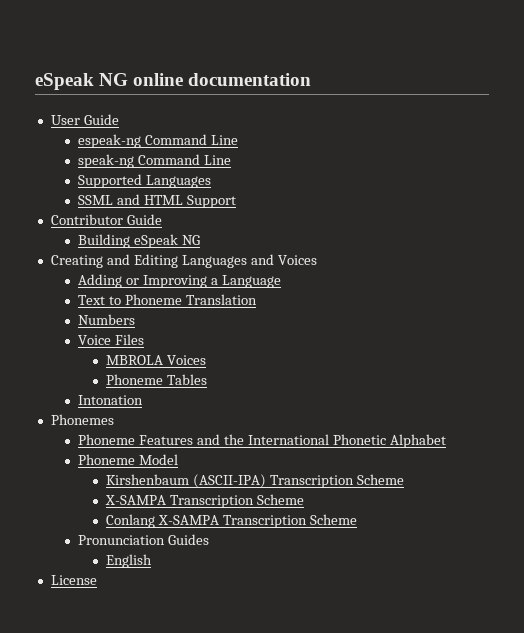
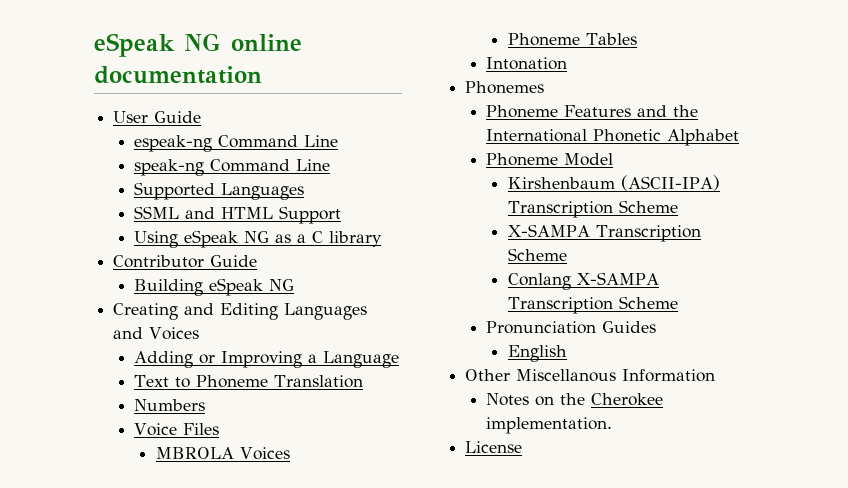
+ Using eSpeak NG as a C library
+ Other Miscellanous Information
+ Notes on the Cherokee implementation.

